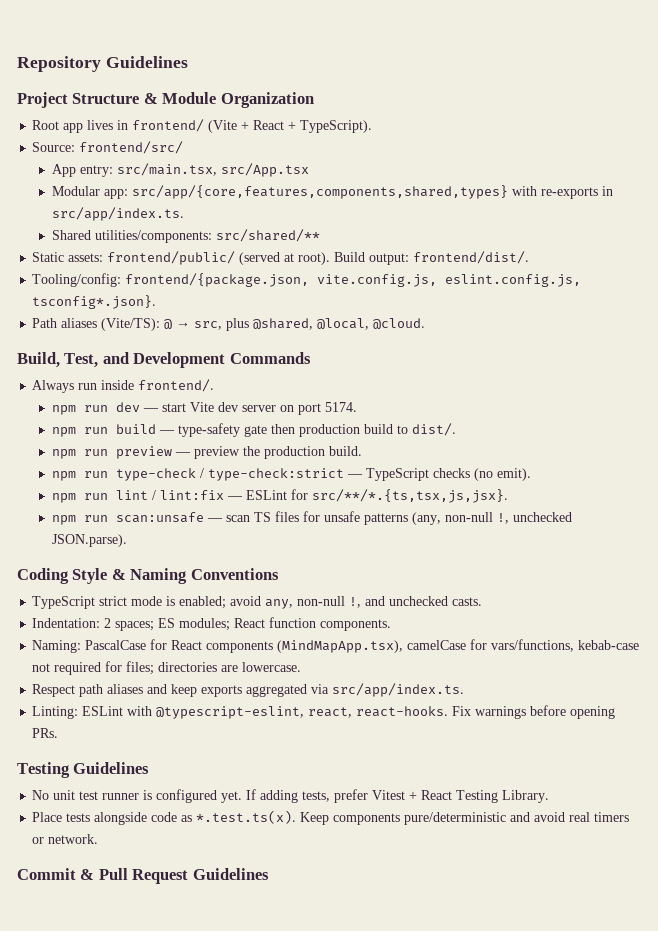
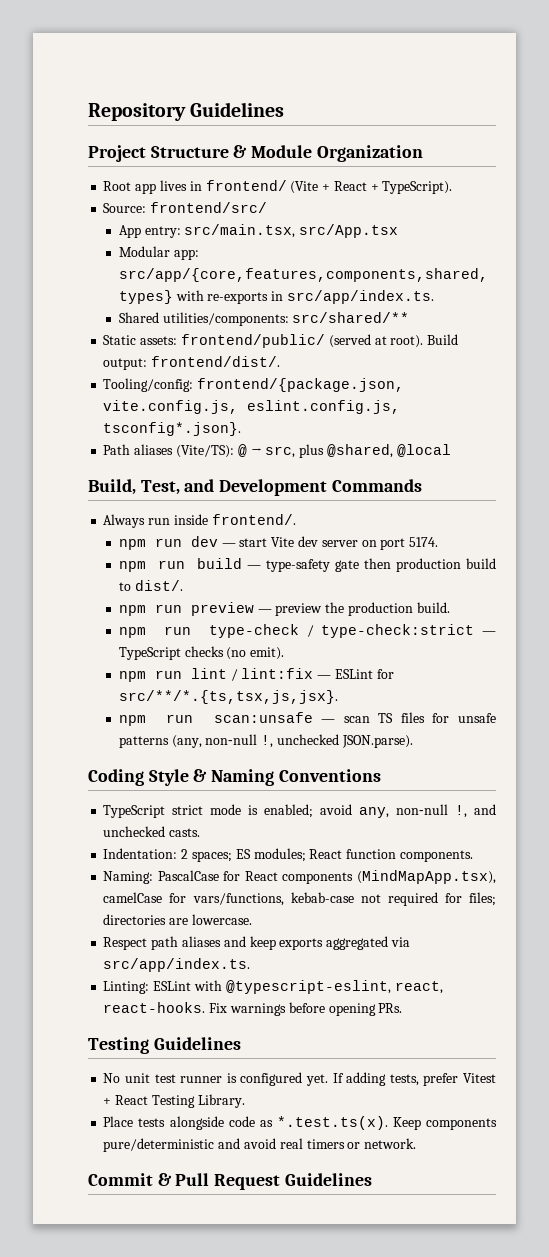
- Path aliases (Vite/TS): @ → src, plus @shared, @local, @cloud.
+ Path aliases (Vite/TS): @ → src, plus @shared, @local

